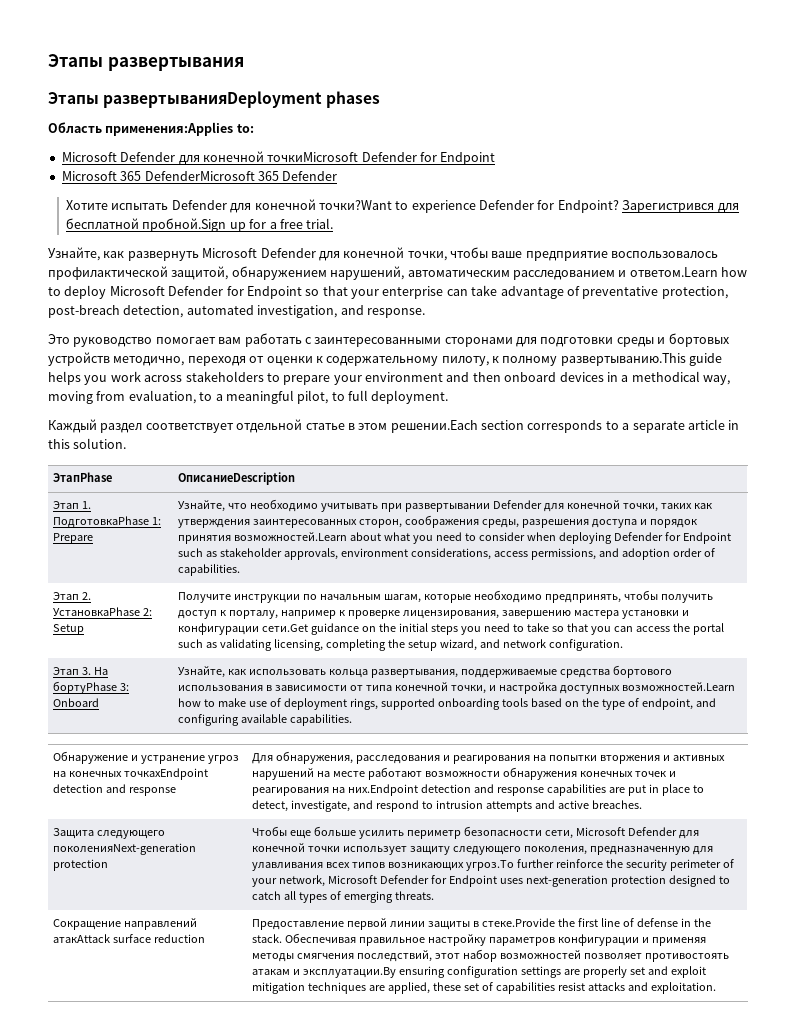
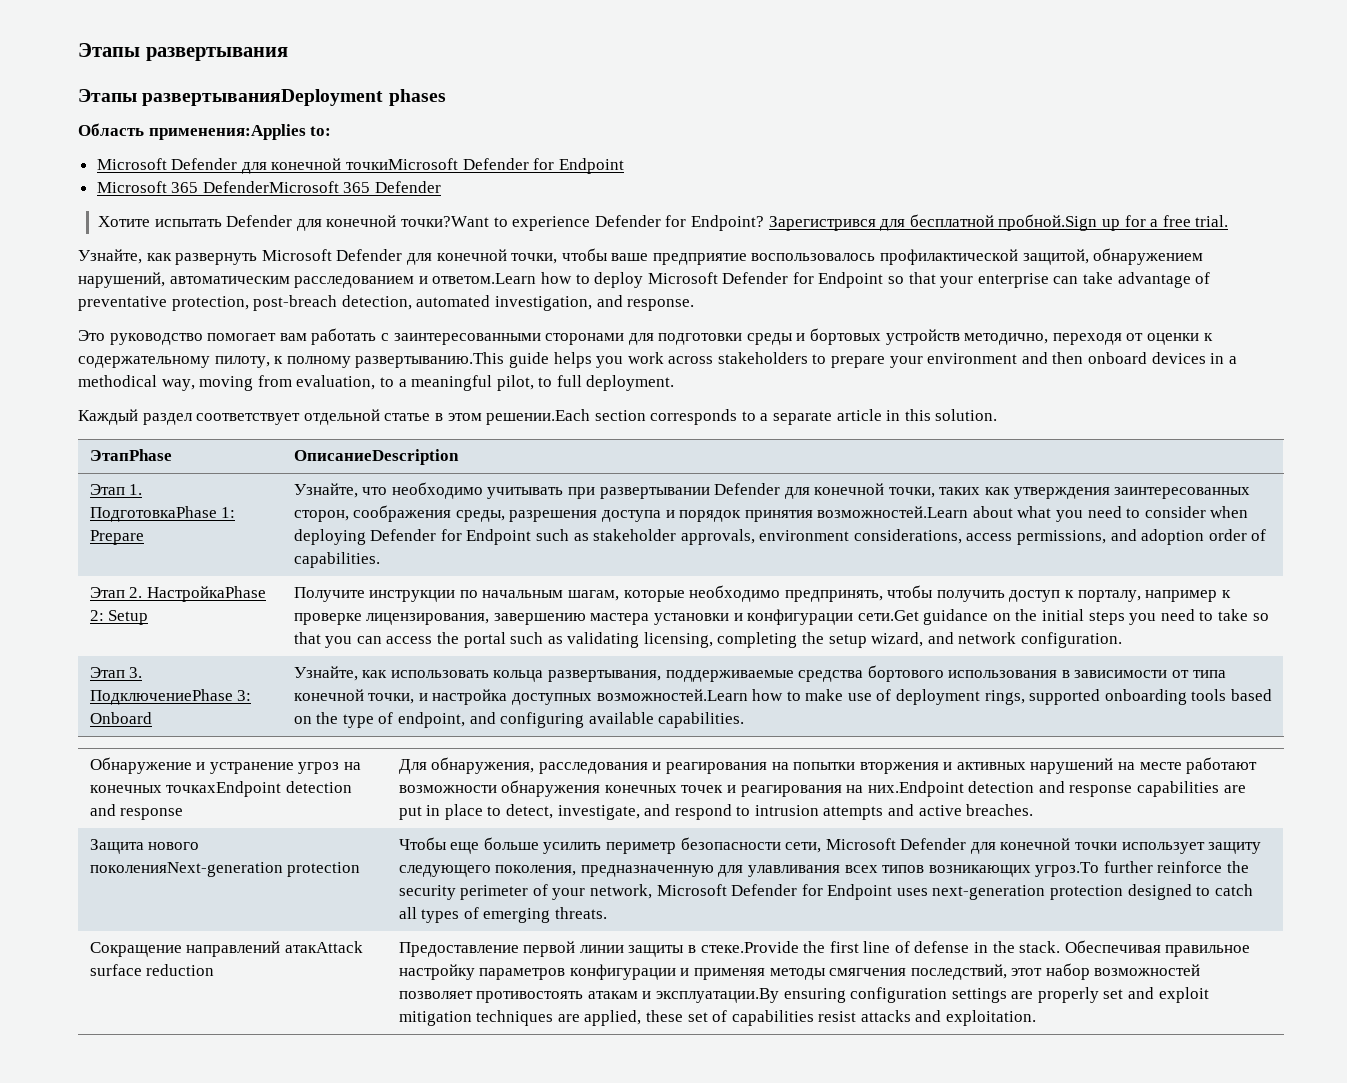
- Этап 2. УстановкаPhase 2: Setup
+ Этап 2. НастройкаPhase 2: Setup
- Этап 3. На бортуPhase 3: Onboard
+ Этап 3. ПодключениеPhase 3: Onboard
- Защита следующего поколенияNext-generation protection
+ Защита нового поколенияNext-generation protection

